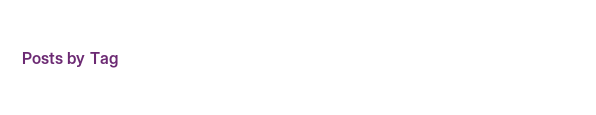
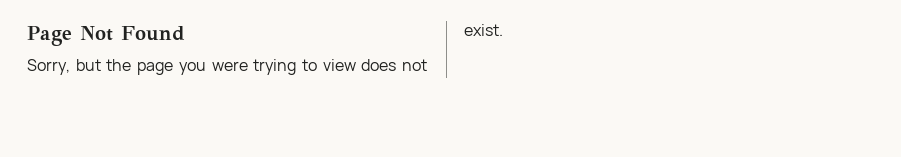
- Posts by Tag
+ Page Not Found
+ Sorry, but the page you were trying to view does not exist.

